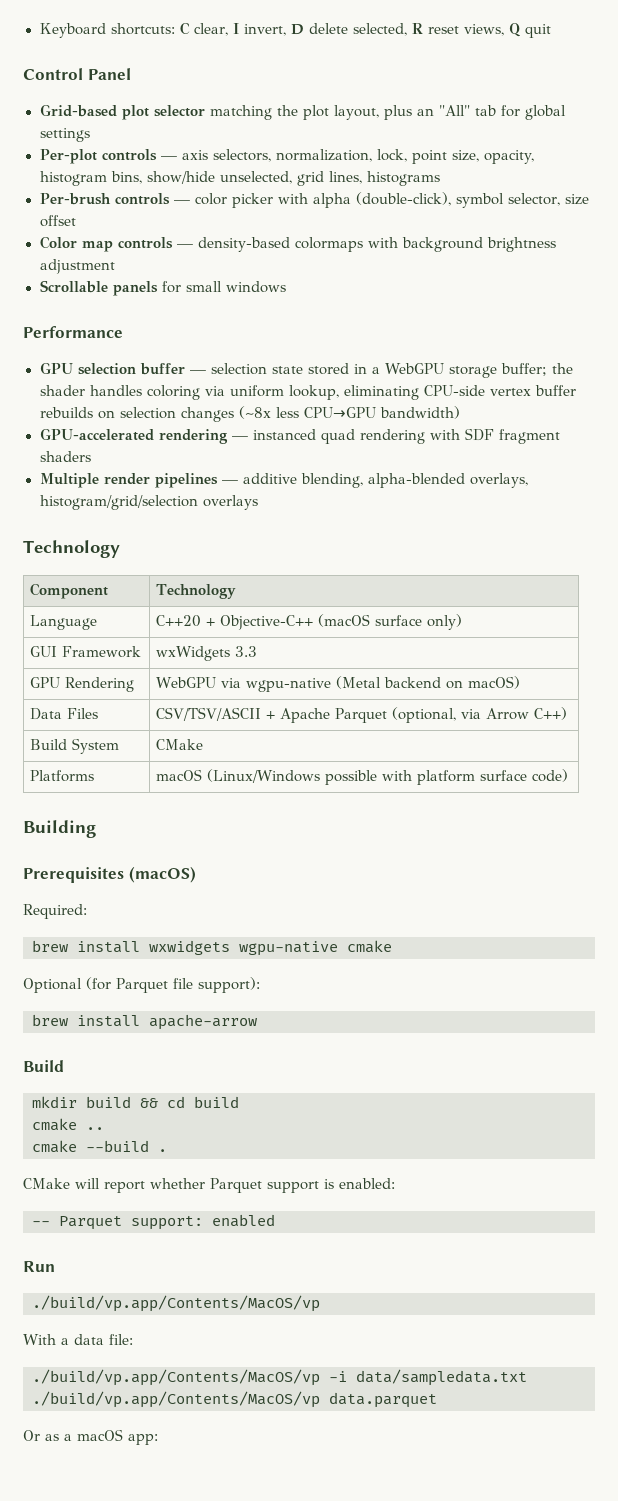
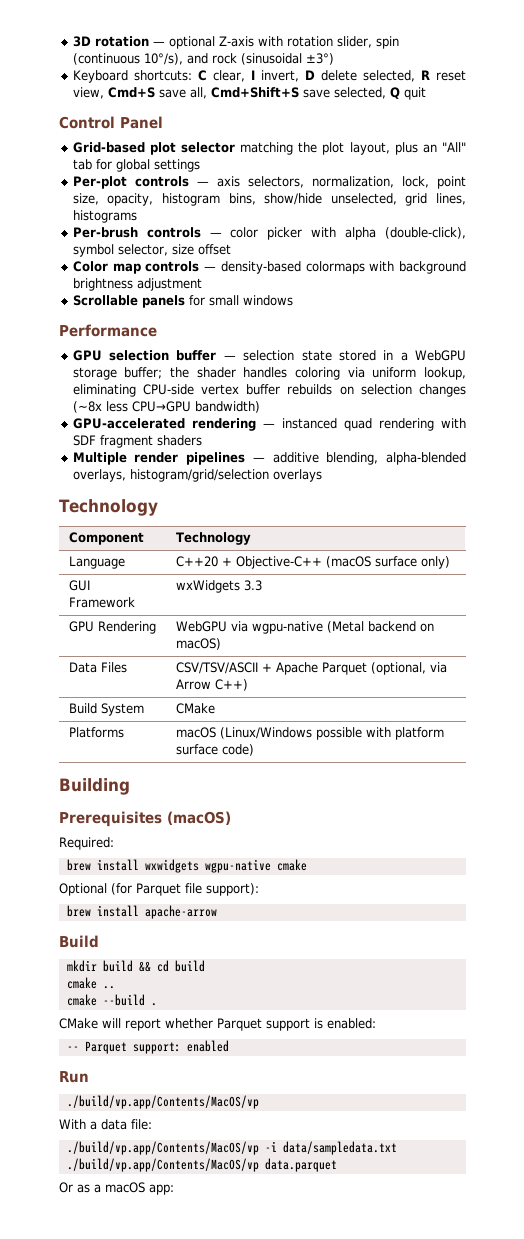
+ 3D rotation — optional Z-axis with rotation slider, spin (continuous 10°/s), and rock (sinusoidal ±3°)
- Keyboard shortcuts: C clear, I invert, D delete selected, R reset views, Q quit
+ Keyboard shortcuts: C clear, I invert, D delete selected, R reset view, Cmd+S save all, Cmd+Shift+S save selected, Q quit

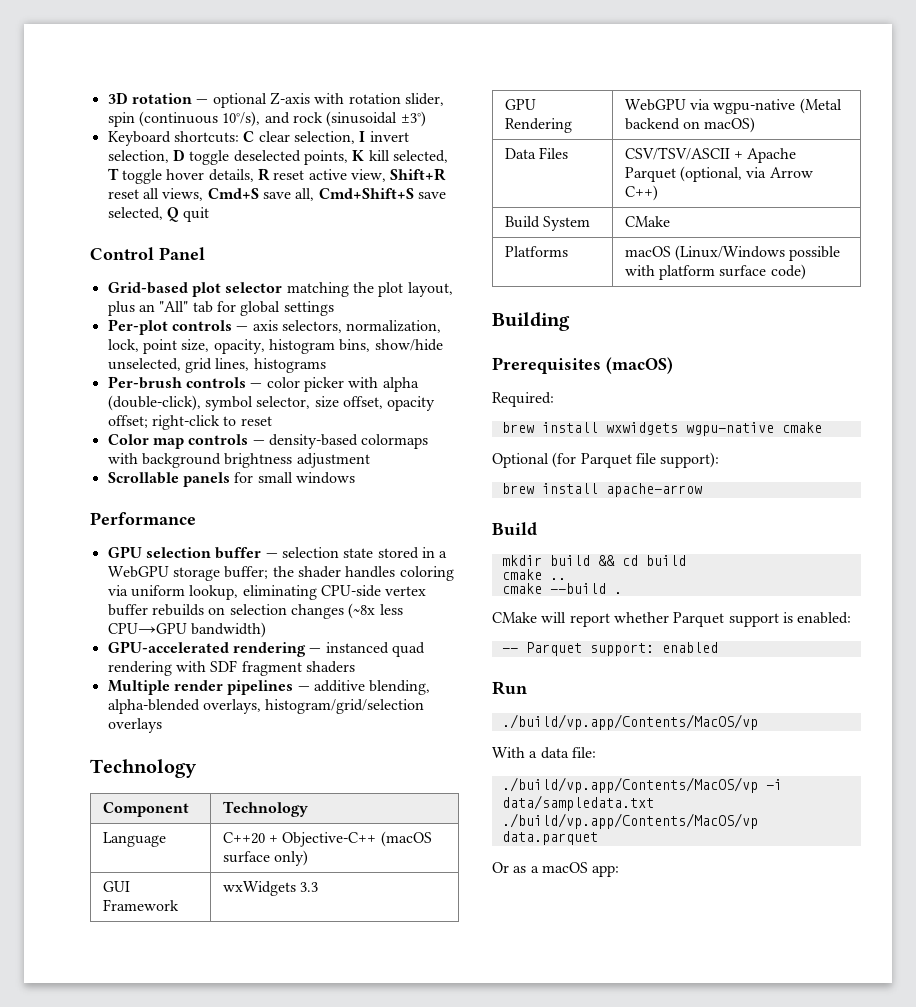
- Keyboard shortcuts: C clear, I invert, D delete selected, R reset view, Cmd+S save all, Cmd+Shift+S save selected, Q quit
+ Keyboard shortcuts: C clear selection, I invert selection, D toggle deselected points, K kill selected, T toggle hover details, R reset active view, Shift+R reset all views, Cmd+S save all, Cmd+Shift+S save selected, Q quit
- Per-brush controls — color picker with alpha (double-click), symbol selector, size offset
+ Per-brush controls — color picker with alpha (double-click), symbol selector, size offset, opacity offset; right-click to reset

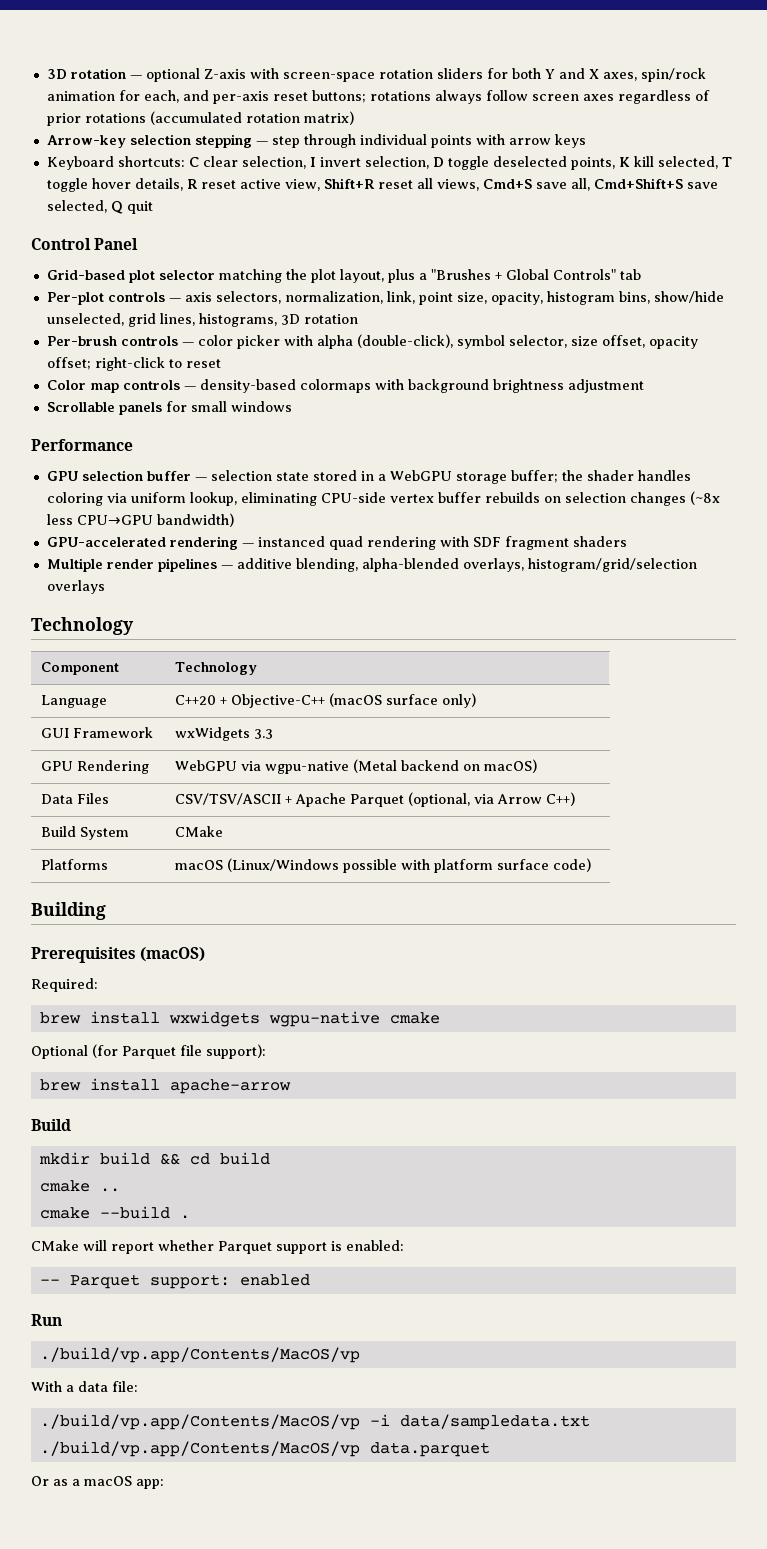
- 3D rotation — optional Z-axis with rotation slider, spin (continuous 10°/s), and rock (sinusoidal ±3°)
+ 3D rotation — optional Z-axis with screen-space rotation sliders for both Y and X axes, spin/rock animation for each, and per-axis reset buttons; rotations always follow screen axes regardless of prior rotations (accumulated rotation matrix)
+ Arrow-key selection stepping — step through individual points with arrow keys
- Grid-based plot selector matching the plot layout, plus an "All" tab for global settings
+ Grid-based plot selector matching the plot layout, plus a "Brushes + Global Controls" tab
- Per-plot controls — axis selectors, normalization, lock, point size, opacity, histogram bins, show/hide unselected, grid lines, histograms
+ Per-plot controls — axis selectors, normalization, link, point size, opacity, histogram bins, show/hide unselected, grid lines, histograms, 3D rotation

